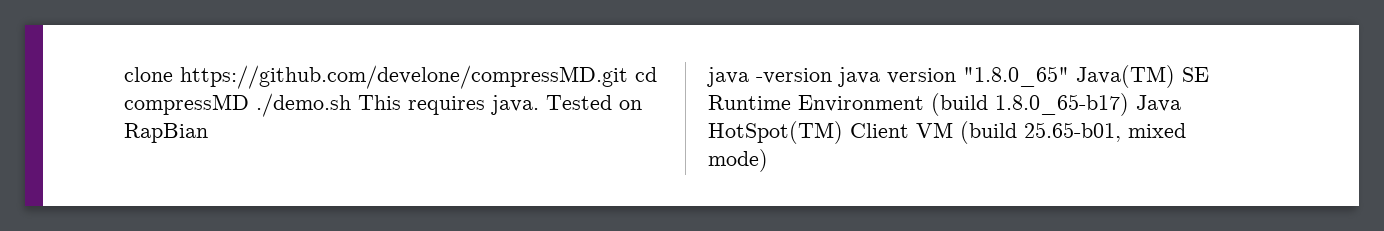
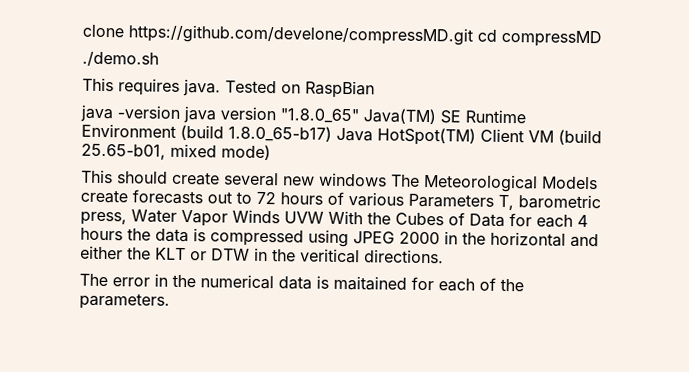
- clone https://github.com/develone/compressMD.git cd compressMD ./demo.sh This requires java.
+ clone https://github.com/develone/compressMD.git cd compressMD
+ ./demo.sh
+ This requires java.
- Tested on RapBian
+ Tested on RaspBian
+ This should create several new windows The Meteorological Models create forecasts out to 72 hours of various Parameters T, barometric press, Water Vapor Winds UVW With the Cubes of Data for each 4 hours the data is compressed using JPEG 2000 in the horizontal and either the KLT or DTW in the veritical directions.
+ The error in the numerical data is maitained for each of the parameters.

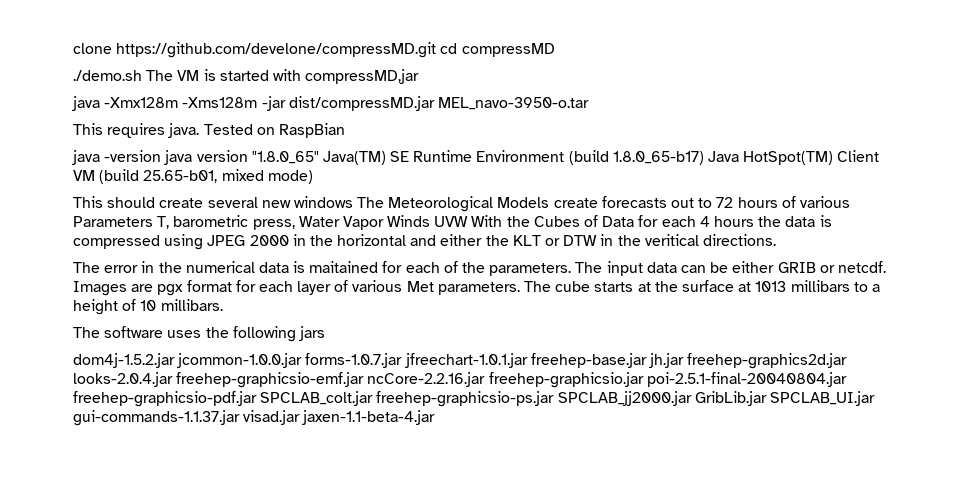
- ./demo.sh
+ ./demo.sh The VM is started with compressMD,jar
+ java -Xmx128m -Xms128m -jar dist/compressMD.jar MEL_navo-3950-o.tar
+ The input data can be either GRIB or netcdf. Images are pgx format for each layer of various Met parameters. The cube starts at the surface at 1013 millibars to a height of 10 millibars.
+ The software uses the following jars
+ dom4j-1.5.2.jar jcommon-1.0.0.jar forms-1.0.7.jar jfreechart-1.0.1.jar freehep-base.jar jh.jar freehep-graphics2d.jar looks-2.0.4.jar freehep-graphicsio-emf.jar ncCore-2.2.16.jar freehep-graphicsio.jar poi-2.5.1-final-20040804.jar freehep-graphicsio-pdf.jar SPCLAB_colt.jar freehep-graphicsio-ps.jar SPCLAB_jj2000.jar GribLib.jar SPCLAB_UI.jar gui-commands-1.1.37.jar visad.jar jaxen-1.1-beta-4.jar

